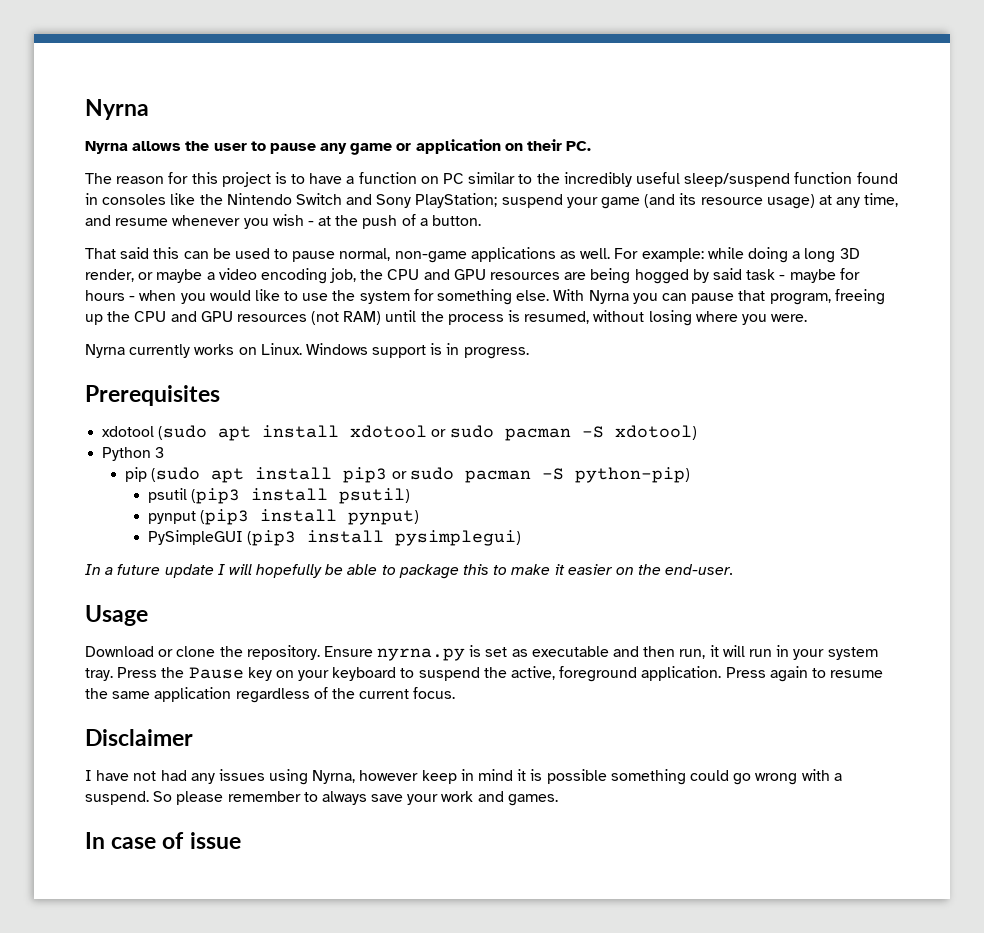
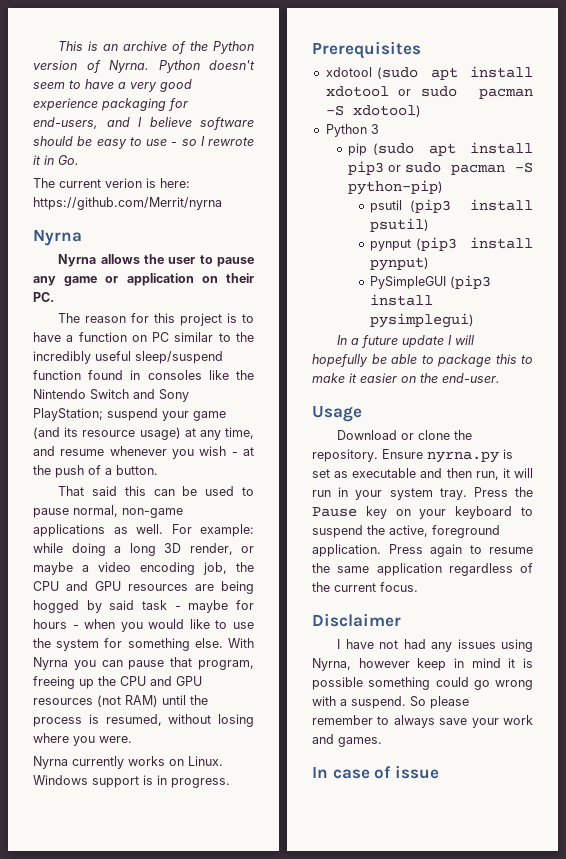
+ This is an archive of the Python version of Nyrna. Python doesn't seem to have a very good experience packaging for end-users, and I believe software should be easy to use - so I rewrote it in Go.
+ The current verion is here: https://github.com/Merrit/nyrna

